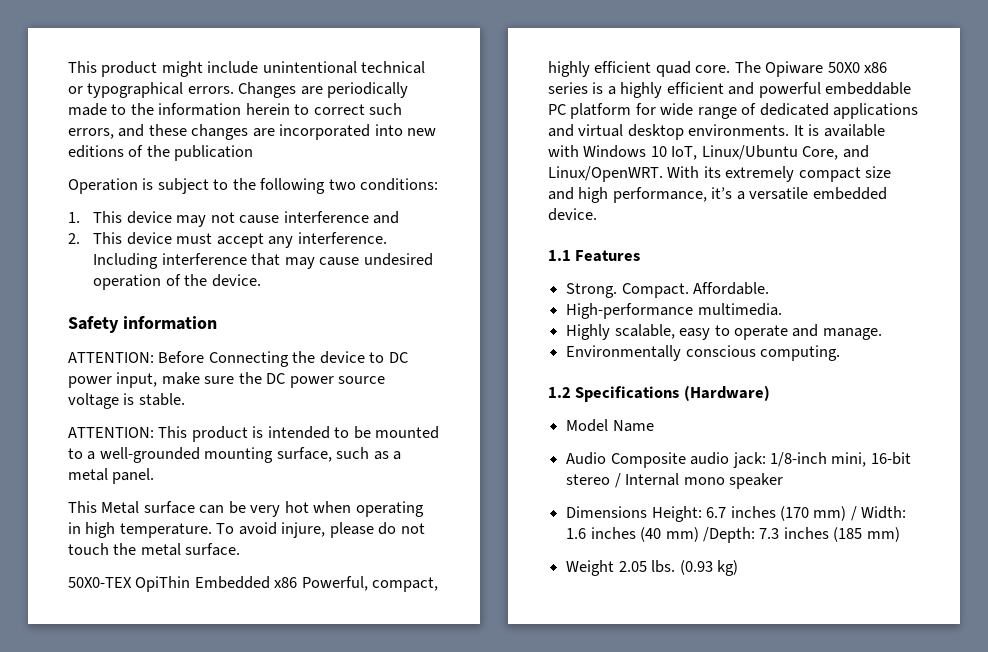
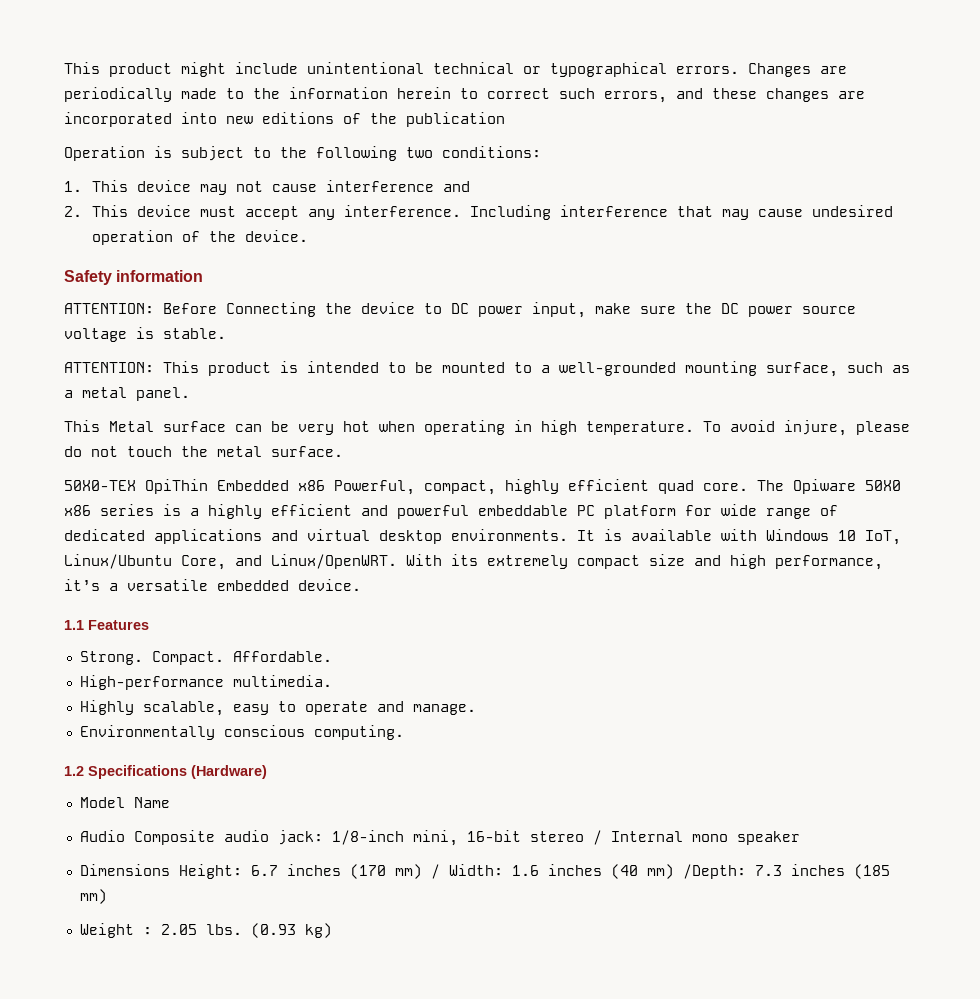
- Weight 2.05 lbs.
+ Weight : 2.05 lbs.

